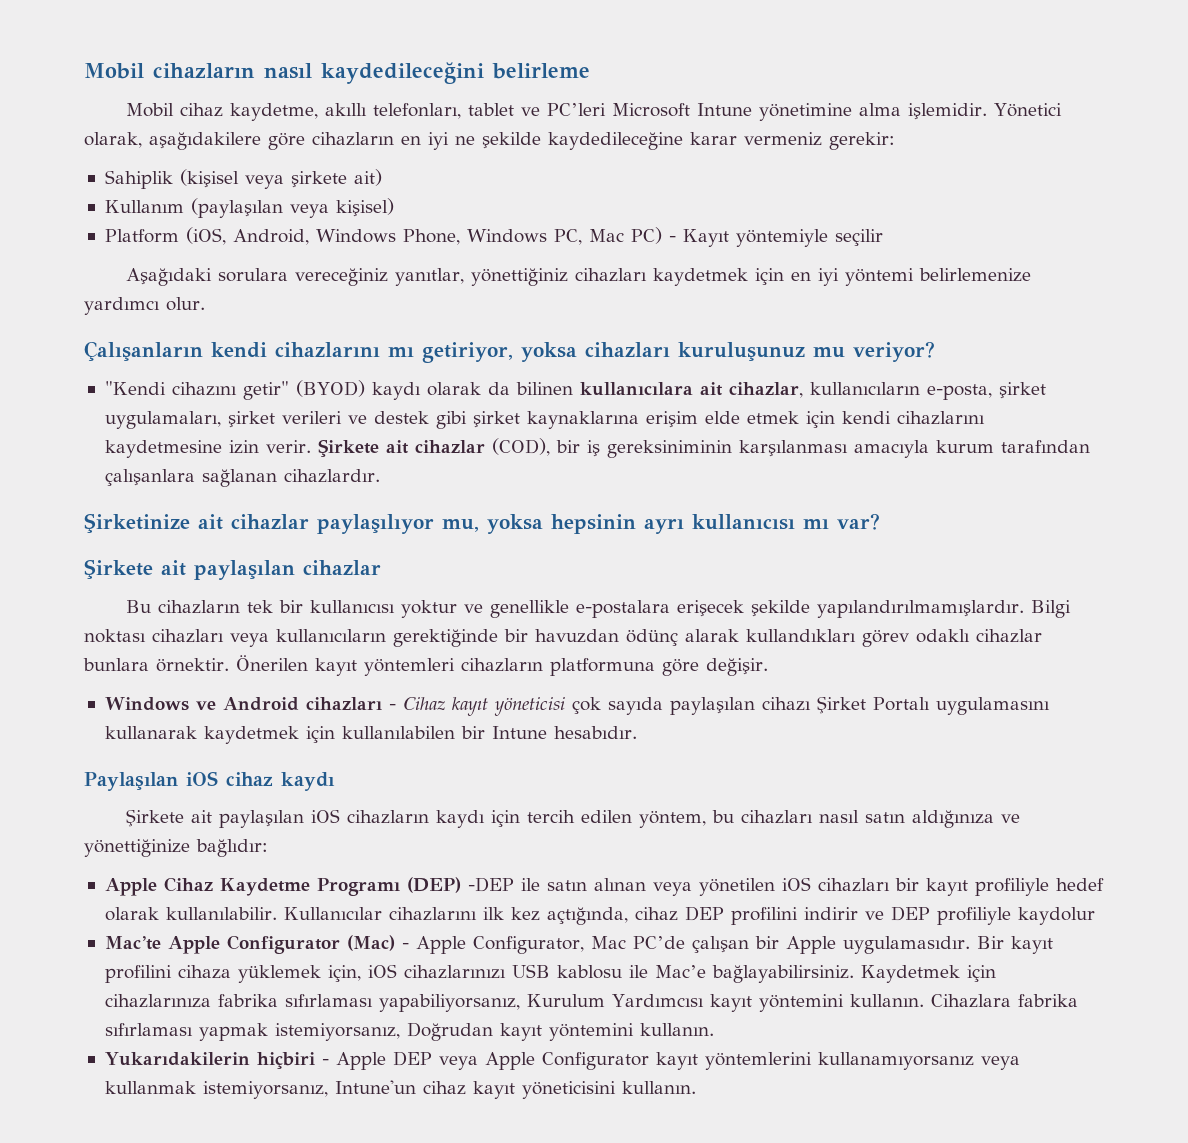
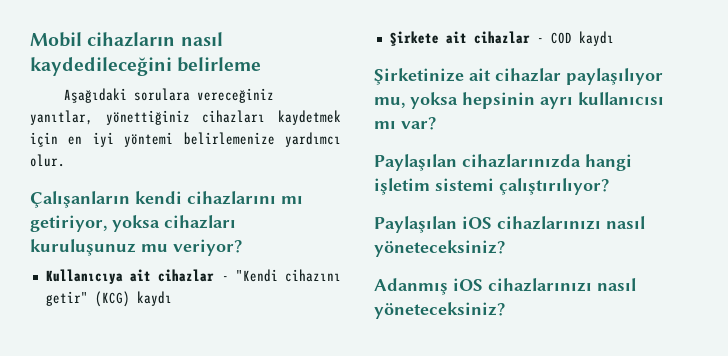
- Mobil cihaz kaydetme, akıllı telefonları, tablet ve PC’leri Microsoft Intune yönetimine alma işlemidir. Yönetici olarak, aşağıdakilere göre cihazların en iyi ne şekilde kaydedileceğine karar vermeniz gerekir:
- Sahiplik (kişisel veya şirkete ait)
- Kullanım (paylaşılan veya kişisel)
- Platform (iOS, Android, Windows Phone, Windows PC, Mac PC) - Kayıt yöntemiyle seçilir
- "Kendi cihazını getir" (BYOD) kaydı olarak da bilinen kullanıcılara ait cihazlar, kullanıcıların e-posta, şirket uygulamaları, şirket verileri ve destek gibi şirket kaynaklarına erişim elde etmek için kendi cihazlarını kaydetmesine izin verir. Şirkete ait cihazlar (COD), bir iş gereksiniminin karşılanması amacıyla kurum tarafından çalışanlara sağlanan cihazlardır.
+ Kullanıcıya ait cihazlar - "Kendi cihazını getir" (KCG) kaydı
+ Şirkete ait cihazlar - COD kaydı
- Şirkete ait paylaşılan cihazlar
- Bu cihazların tek bir kullanıcısı yoktur ve genellikle e-postalara erişecek şekilde yapılandırılmamışlardır. Bilgi noktası cihazları veya kullanıcıların gerektiğinde bir havuzdan ödünç alarak kullandıkları görev odaklı cihazlar bunlara örnektir. Önerilen kayıt yöntemleri cihazların platformuna göre değişir.
- Windows ve Android cihazları - Cihaz kayıt yöneticisi çok sayıda paylaşılan cihazı Şirket Portalı uygulamasını kullanarak kaydetmek için kullanılabilen bir Intune hesabıdır.
- Paylaşılan iOS cihaz kaydı
- Şirkete ait paylaşılan iOS cihazların kaydı için tercih edilen yöntem, bu cihazları nasıl satın aldığınıza ve yönettiğinize bağlıdır:
- Apple Cihaz Kaydetme Programı (DEP) -DEP ile satın alınan veya yönetilen iOS cihazları bir kayıt profiliyle hedef olarak kullanılabilir. Kullanıcılar cihazlarını ilk kez açtığında, cihaz DEP profilini indirir ve DEP profiliyle kaydolur
- Mac’te Apple Configurator (Mac) - Apple Configurator, Mac PC’de çalışan bir Apple uygulamasıdır. Bir kayıt profilini cihaza yüklemek için, iOS cihazlarınızı USB kablosu ile Mac’e bağlayabilirsiniz. Kaydetmek için cihazlarınıza fabrika sıfırlaması yapabiliyorsanız, Kurulum Yardımcısı kayıt yöntemini kullanın. Cihazlara fabrika sıfırlaması yapmak istemiyorsanız, Doğrudan kayıt yöntemini kullanın.
- Yukarıdakilerin hiçbiri - Apple DEP veya Apple Configurator kayıt yöntemlerini kullanamıyorsanız veya kullanmak istemiyorsanız, Intune'un cihaz kayıt yöneticisini kullanın.
+ Paylaşılan cihazlarınızda hangi işletim sistemi çalıştırılıyor?
+ Paylaşılan iOS cihazlarınızı nasıl yöneteceksiniz?
+ Adanmış iOS cihazlarınızı nasıl yöneteceksiniz?

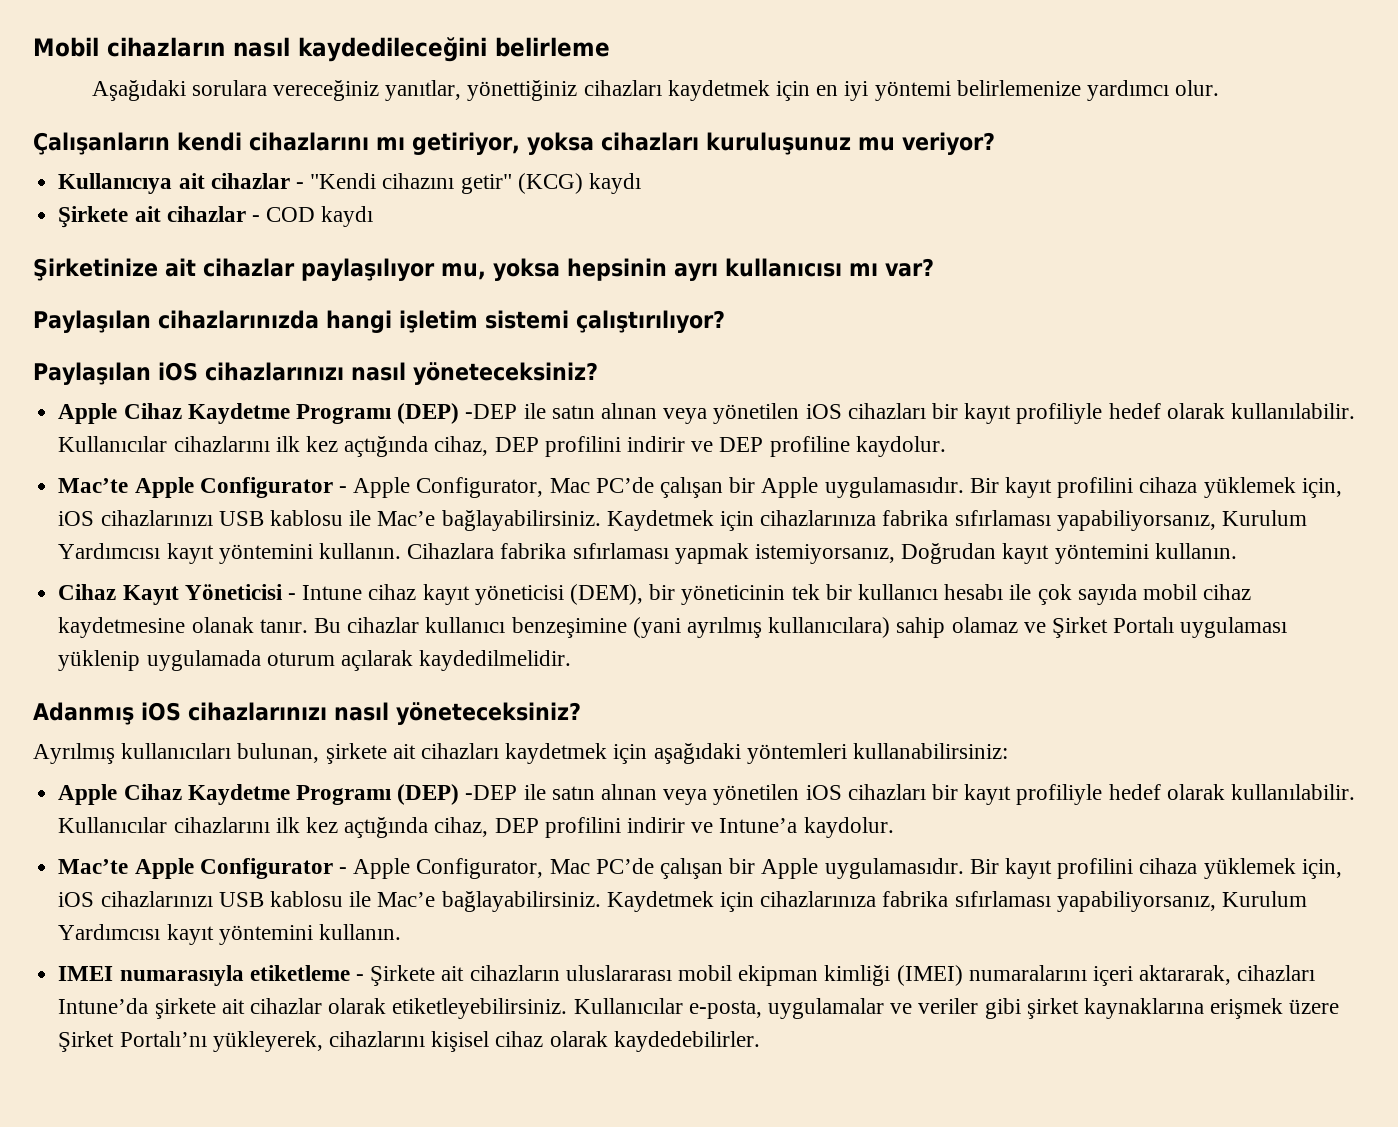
+ Apple Cihaz Kaydetme Programı (DEP) -DEP ile satın alınan veya yönetilen iOS cihazları bir kayıt profiliyle hedef olarak kullanılabilir. Kullanıcılar cihazlarını ilk kez açtığında cihaz, DEP profilini indirir ve DEP profiline kaydolur.
+ Mac’te Apple Configurator - Apple Configurator, Mac PC’de çalışan bir Apple uygulamasıdır. Bir kayıt profilini cihaza yüklemek için, iOS cihazlarınızı USB kablosu ile Mac’e bağlayabilirsiniz. Kaydetmek için cihazlarınıza fabrika sıfırlaması yapabiliyorsanız, Kurulum Yardımcısı kayıt yöntemini kullanın. Cihazlara fabrika sıfırlaması yapmak istemiyorsanız, Doğrudan kayıt yöntemini kullanın.
+ Cihaz Kayıt Yöneticisi - Intune cihaz kayıt yöneticisi (DEM), bir yöneticinin tek bir kullanıcı hesabı ile çok sayıda mobil cihaz kaydetmesine olanak tanır. Bu cihazlar kullanıcı benzeşimine (yani ayrılmış kullanıcılara) sahip olamaz ve Şirket Portalı uygulaması yüklenip uygulamada oturum açılarak kaydedilmelidir.
+ Ayrılmış kullanıcıları bulunan, şirkete ait cihazları kaydetmek için aşağıdaki yöntemleri kullanabilirsiniz:
+ Apple Cihaz Kaydetme Programı (DEP) -DEP ile satın alınan veya yönetilen iOS cihazları bir kayıt profiliyle hedef olarak kullanılabilir. Kullanıcılar cihazlarını ilk kez açtığında cihaz, DEP profilini indirir ve Intune’a kaydolur.
+ Mac’te Apple Configurator - Apple Configurator, Mac PC’de çalışan bir Apple uygulamasıdır. Bir kayıt profilini cihaza yüklemek için, iOS cihazlarınızı USB kablosu ile Mac’e bağlayabilirsiniz. Kaydetmek için cihazlarınıza fabrika sıfırlaması yapabiliyorsanız, Kurulum Yardımcısı kayıt yöntemini kullanın.
+ IMEI numarasıyla etiketleme - Şirkete ait cihazların uluslararası mobil ekipman kimliği (IMEI) numaralarını içeri aktararak, cihazları Intune’da şirkete ait cihazlar olarak etiketleyebilirsiniz. Kullanıcılar e-posta, uygulamalar ve veriler gibi şirket kaynaklarına erişmek üzere Şirket Portalı’nı yükleyerek, cihazlarını kişisel cihaz olarak kaydedebilirler.

